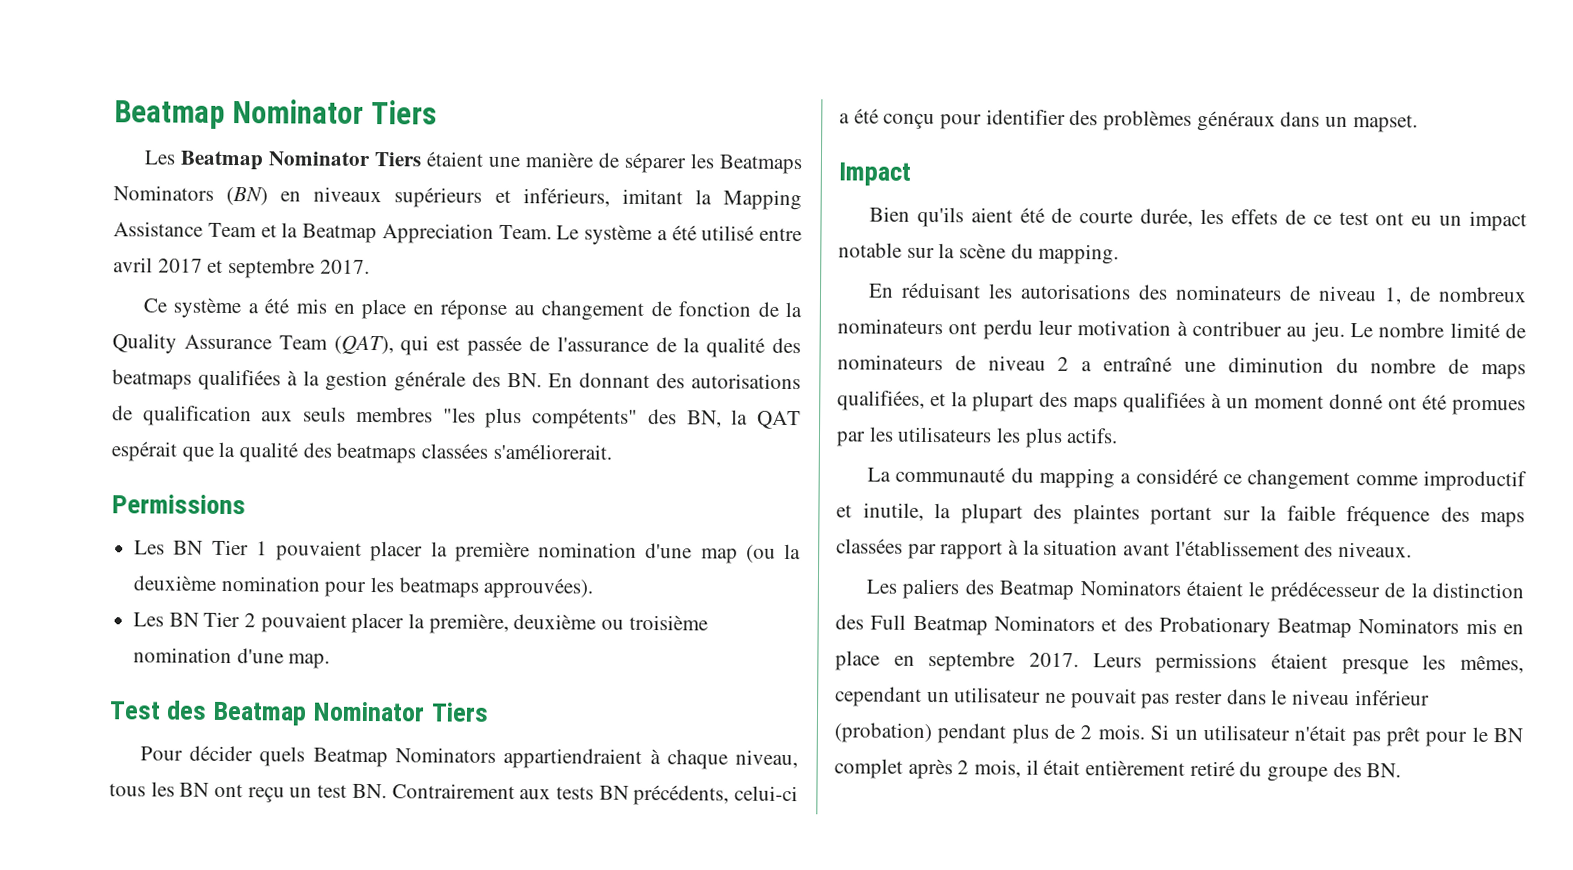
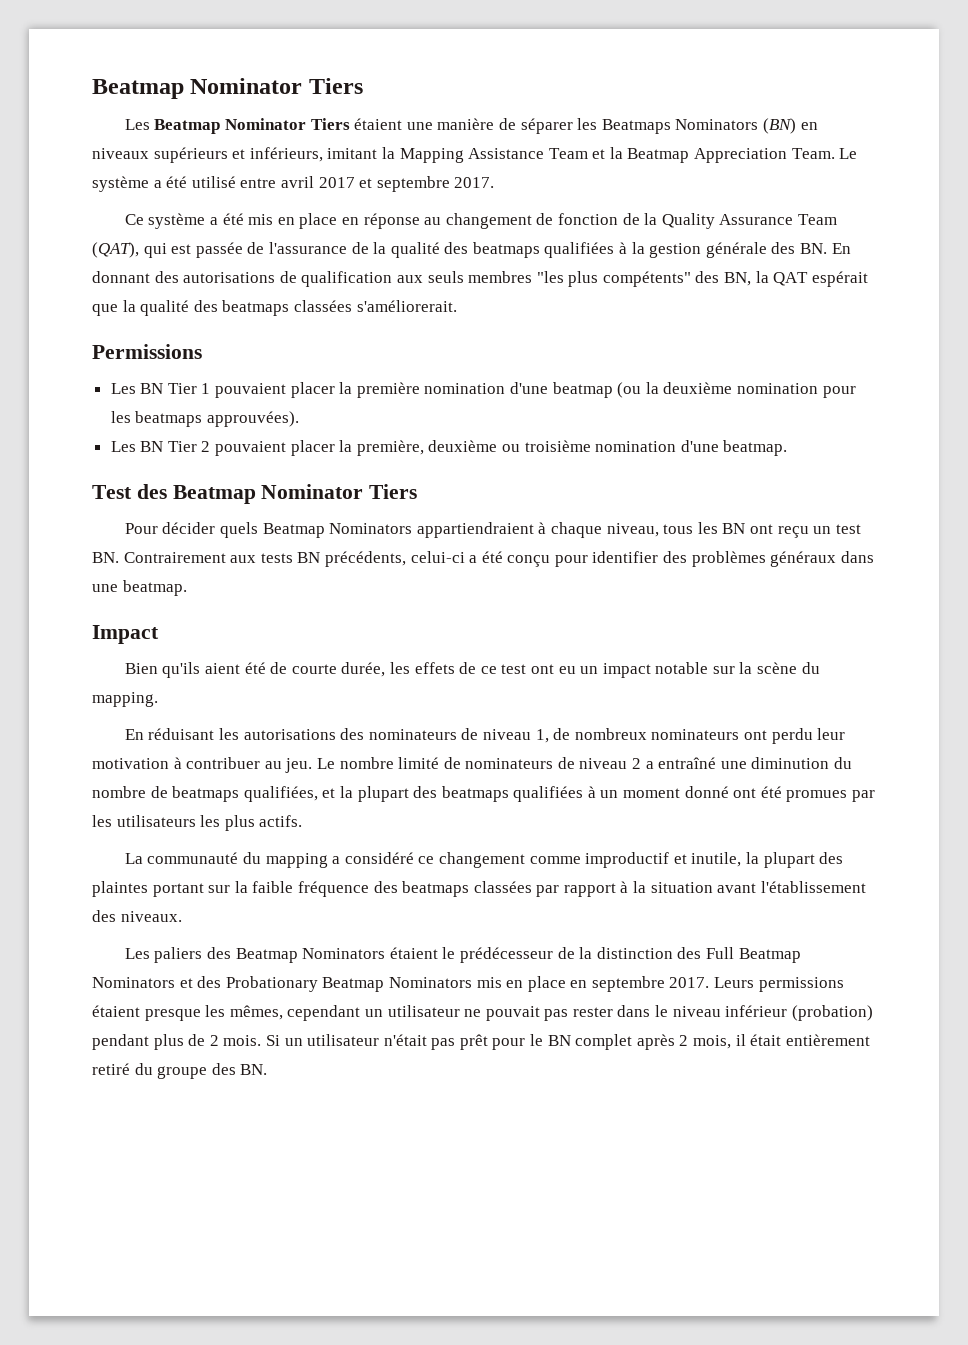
- Les BN Tier 1 pouvaient placer la première nomination d'une map (ou la deuxième nomination pour les beatmaps approuvées).
+ Les BN Tier 1 pouvaient placer la première nomination d'une beatmap (ou la deuxième nomination pour les beatmaps approuvées).
- Les BN Tier 2 pouvaient placer la première, deuxième ou troisième nomination d'une map.
+ Les BN Tier 2 pouvaient placer la première, deuxième ou troisième nomination d'une beatmap.
- Pour décider quels Beatmap Nominators appartiendraient à chaque niveau, tous les BN ont reçu un test BN. Contrairement aux tests BN précédents, celui-ci a été conçu pour identifier des problèmes généraux dans un mapset.
+ Pour décider quels Beatmap Nominators appartiendraient à chaque niveau, tous les BN ont reçu un test BN. Contrairement aux tests BN précédents, celui-ci a été conçu pour identifier des problèmes généraux dans une beatmap.
- Le nombre limité de nominateurs de niveau 2 a entraîné une diminution du nombre de maps qualifiées, et la plupart des maps qualifiées à un moment donné ont été promues par les utilisateurs les plus actifs.
+ Le nombre limité de nominateurs de niveau 2 a entraîné une diminution du nombre de beatmaps qualifiées, et la plupart des beatmaps qualifiées à un moment donné ont été promues par les utilisateurs les plus actifs.
- La communauté du mapping a considéré ce changement comme improductif et inutile, la plupart des plaintes portant sur la faible fréquence des maps classées par rapport à la situation avant l'établissement des niveaux.
+ La communauté du mapping a considéré ce changement comme improductif et inutile, la plupart des plaintes portant sur la faible fréquence des beatmaps classées par rapport à la situation avant l'établissement des niveaux.

